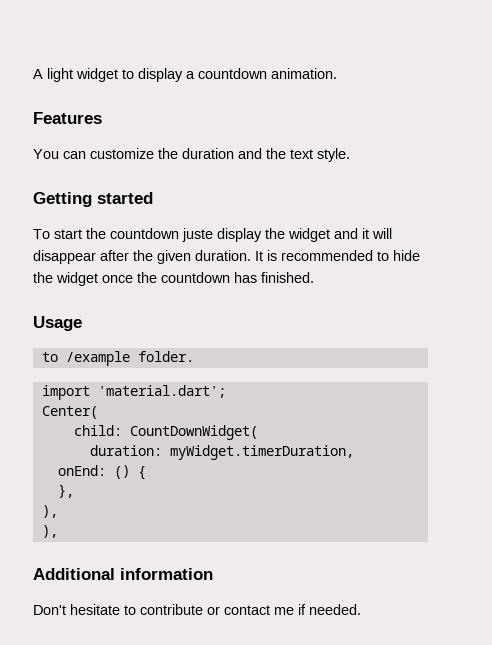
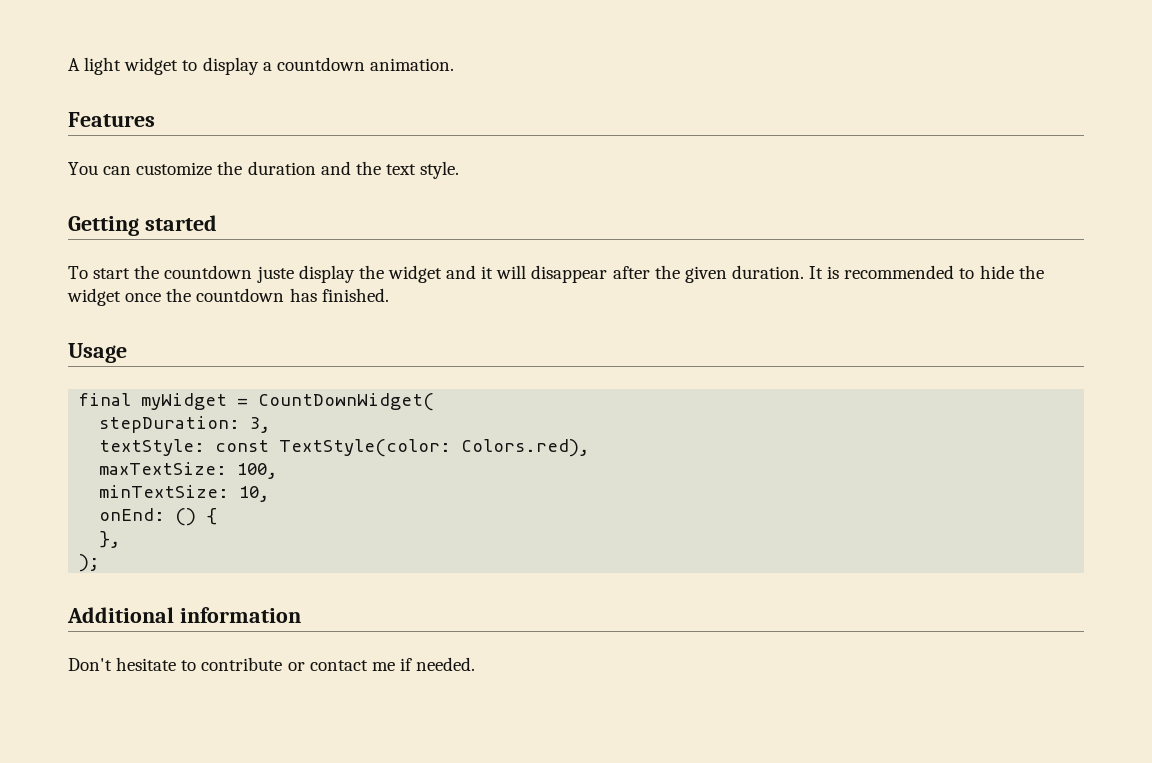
- to /example folder.
- import 'material.dart';
- Center(
- child: CountDownWidget(
- duration: myWidget.timerDuration,
+ final myWidget = CountDownWidget(
+ stepDuration: 3,
+ textStyle: const TextStyle(color: Colors.red),
+ maxTextSize: 100,
+ minTextSize: 10,
  },
- ),
- ),
+ );

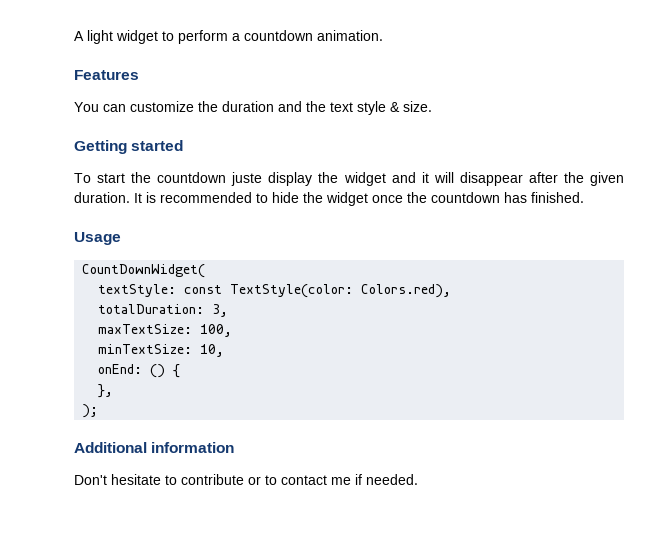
- A light widget to display a countdown animation.
+ A light widget to perform a countdown animation.
- You can customize the duration and the text style.
+ You can customize the duration and the text style & size.
- final myWidget = CountDownWidget(
+ CountDownWidget(
- stepDuration: 3,
+ totalDuration: 3,
- Don't hesitate to contribute or contact me if needed.
+ Don't hesitate to contribute or to contact me if needed.

